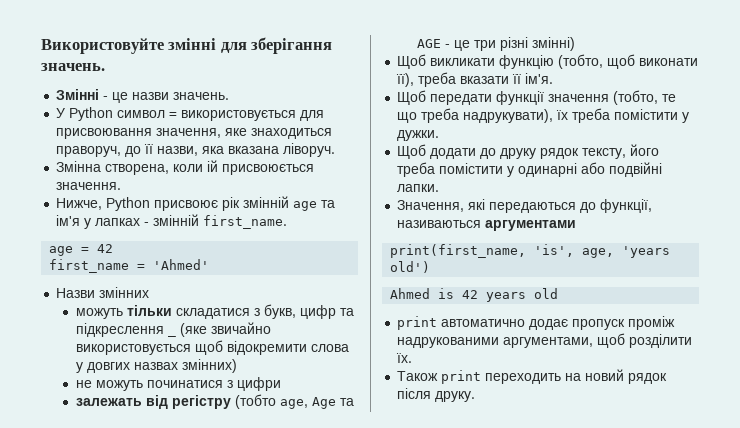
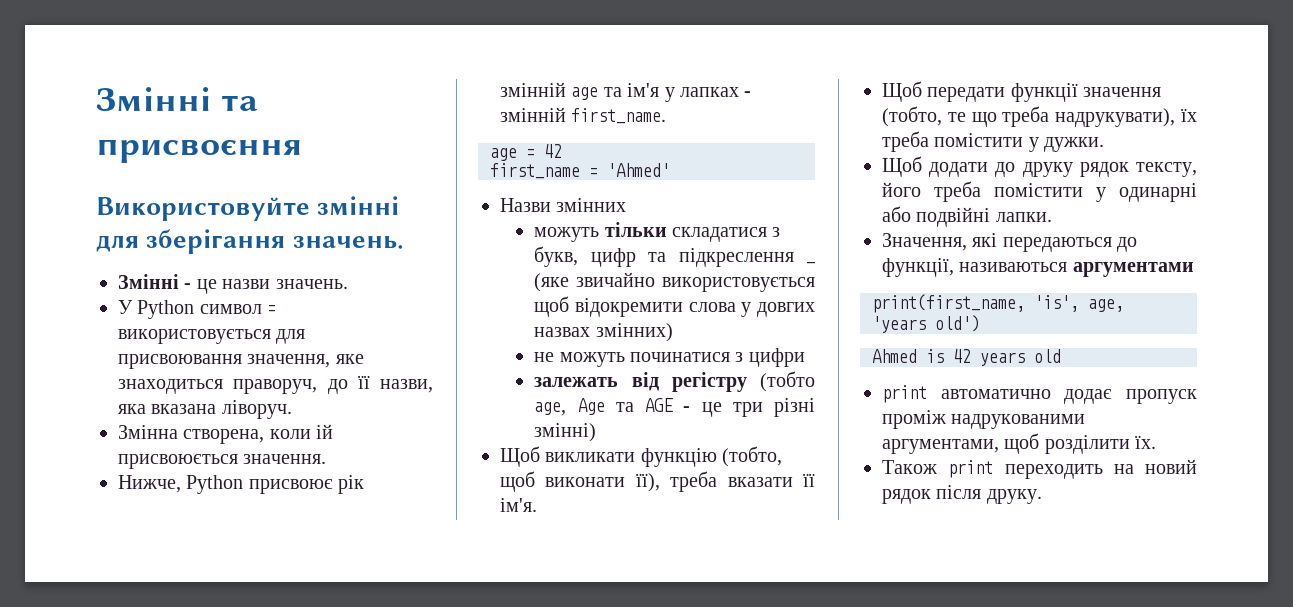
+ Змінні та присвоєння

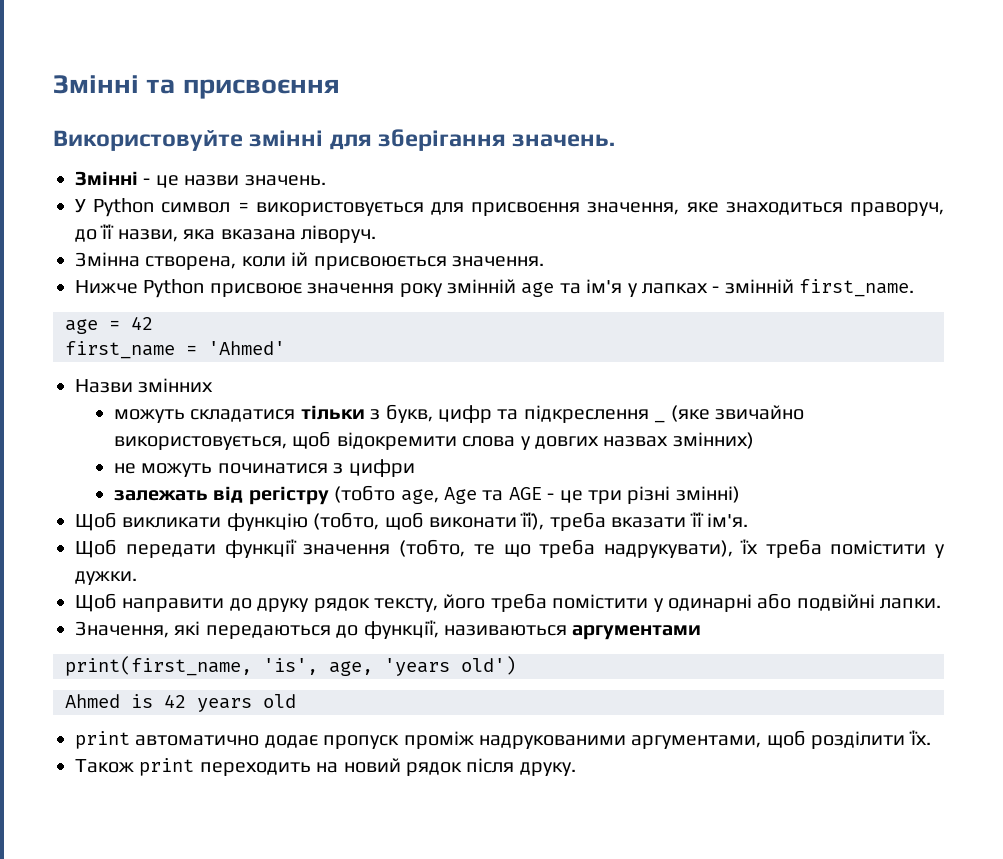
- У Python символ = використовується для присвоювання значення, яке знаходиться праворуч, до її назви, яка вказана ліворуч.
+ У Python символ = використовується для присвоєння значення, яке знаходиться праворуч, до її назви, яка вказана ліворуч.
- Нижче, Python присвоює рік змінній age та ім'я у лапках - змінній first_name.
+ Нижче Python присвоює значення року змінній age та ім'я у лапках - змінній first_name.
- можуть тільки складатися з букв, цифр та підкреслення _ (яке звичайно використовується щоб відокремити слова у довгих назвах змінних)
+ можуть складатися тільки з букв, цифр та підкреслення _ (яке звичайно використовується, щоб відокремити слова у довгих назвах змінних)
- Щоб додати до друку рядок тексту, його треба помістити у одинарні або подвійні лапки.
+ Щоб направити до друку рядок тексту, його треба помістити у одинарні або подвійні лапки.

